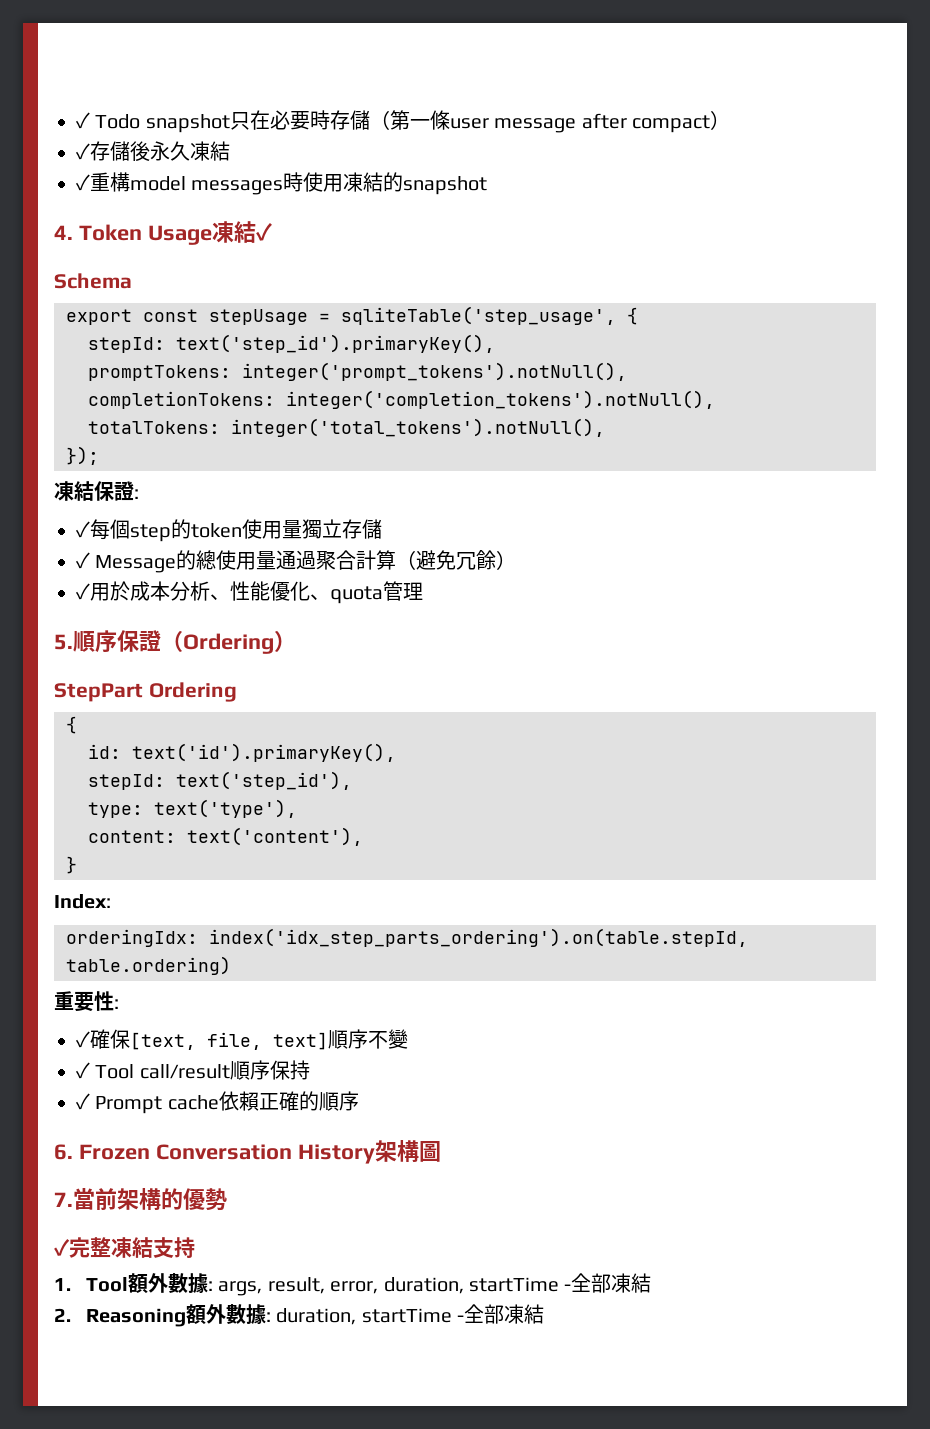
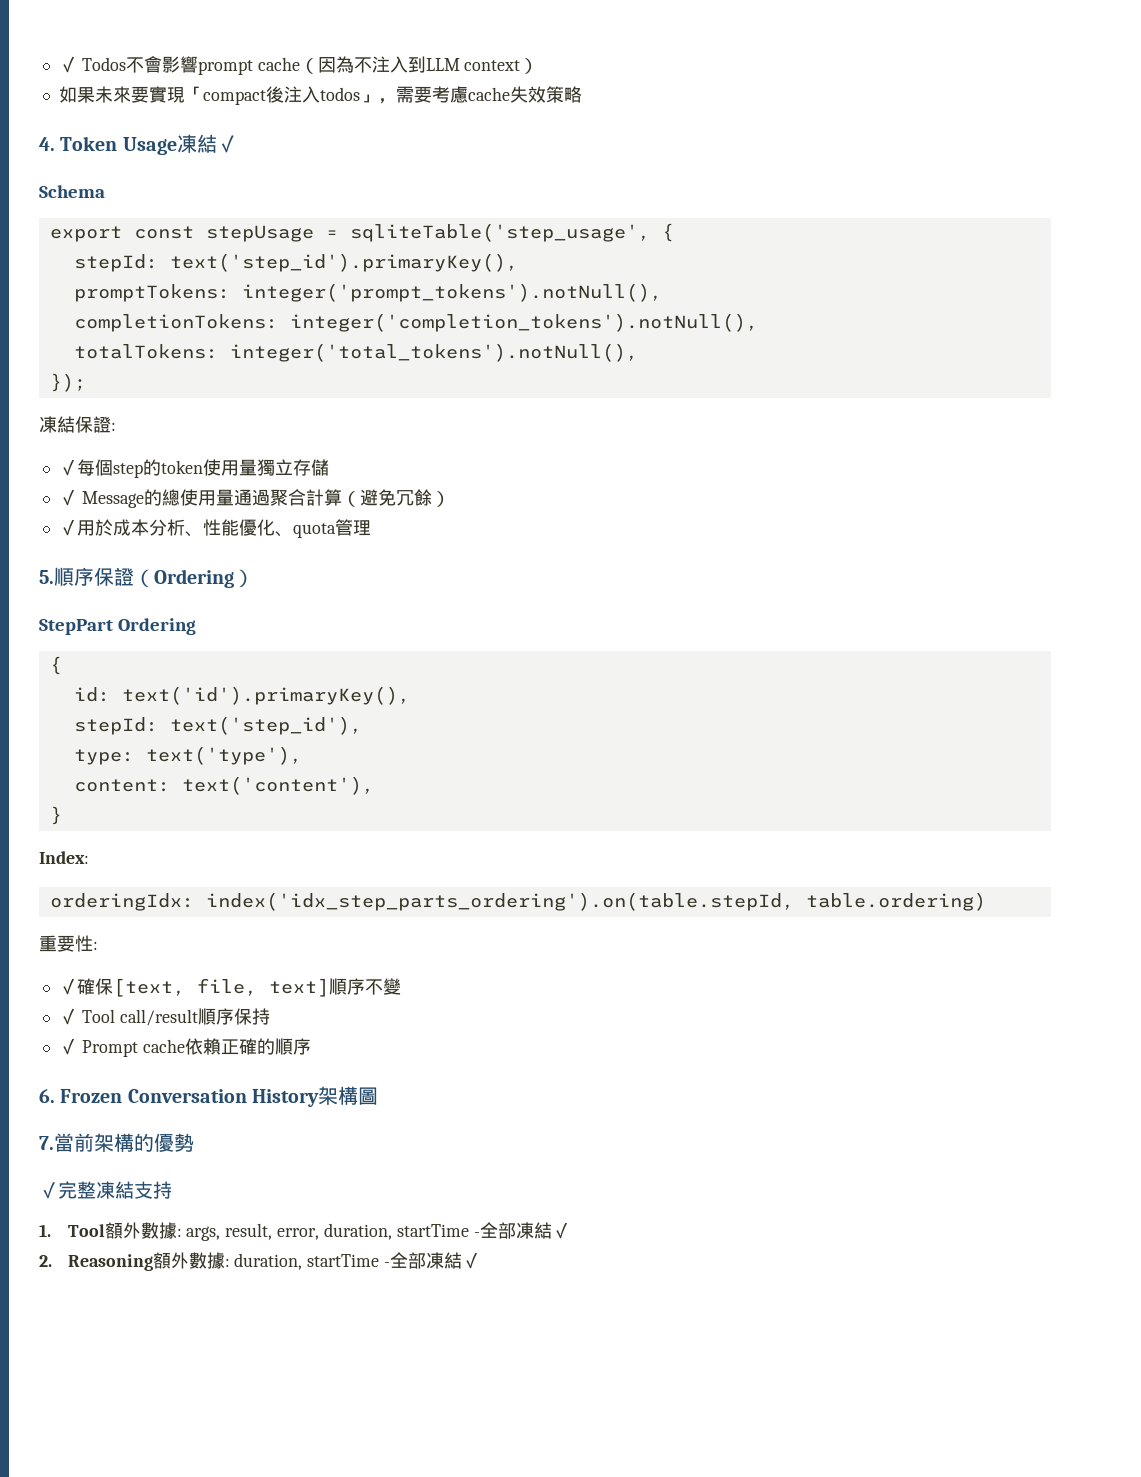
- ✓ Todo snapshot只在必要時存儲（第一條user message after compact）
- ✓存儲後永久凍結
- ✓重構model messages時使用凍結的snapshot
+ ✓ Todos不會影響prompt cache（因為不注入到LLM context）
+ 如果未來要實現「compact後注入todos」，需要考慮cache失效策略
- 1. Tool額外數據: args, result, error, duration, startTime -全部凍結
+ 1. Tool額外數據: args, result, error, duration, startTime -全部凍結✓
- 2. Reasoning額外數據: duration, startTime -全部凍結
+ 2. Reasoning額外數據: duration, startTime -全部凍結✓

